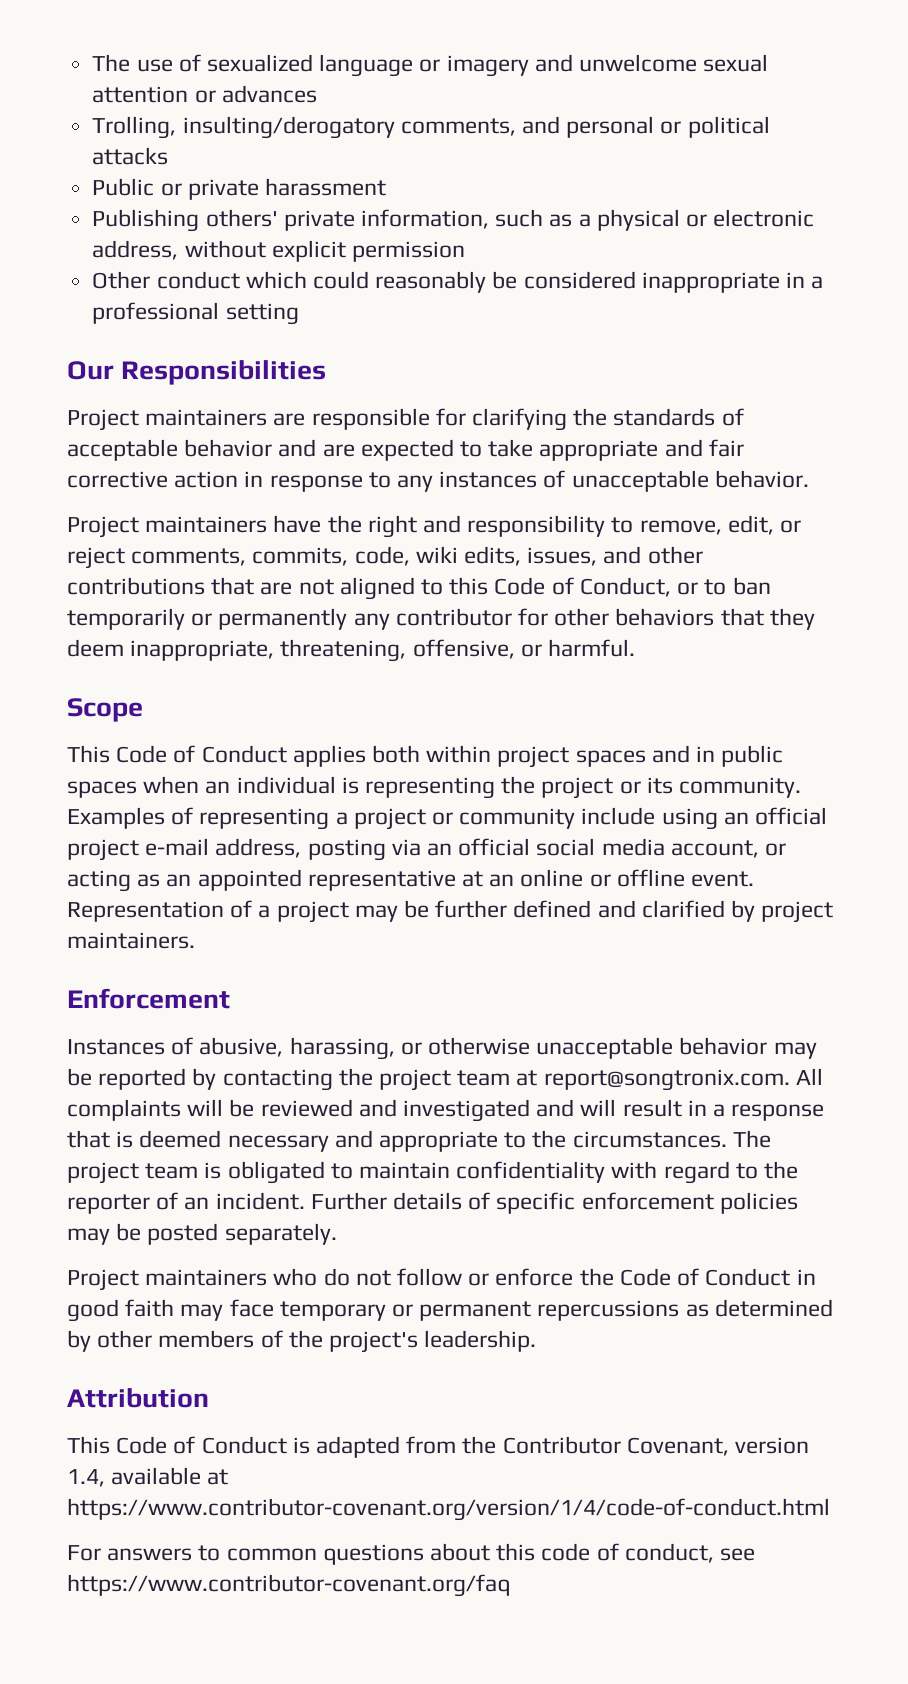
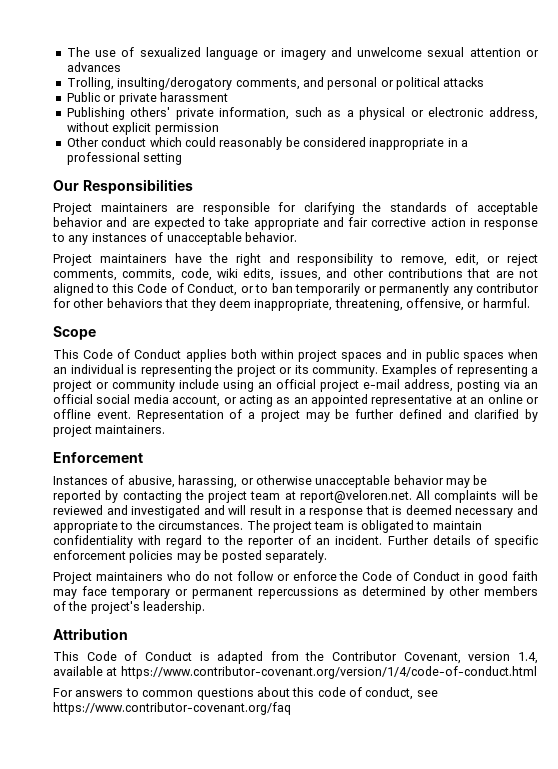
- Instances of abusive, harassing, or otherwise unacceptable behavior may be reported by contacting the project team at report@songtronix.com. All complaints will be reviewed and investigated and will result in a response that is deemed necessary and appropriate to the circumstances.
+ Instances of abusive, harassing, or otherwise unacceptable behavior may be reported by contacting the project team at report@veloren.net. All complaints will be reviewed and investigated and will result in a response that is deemed necessary and appropriate to the circumstances.

